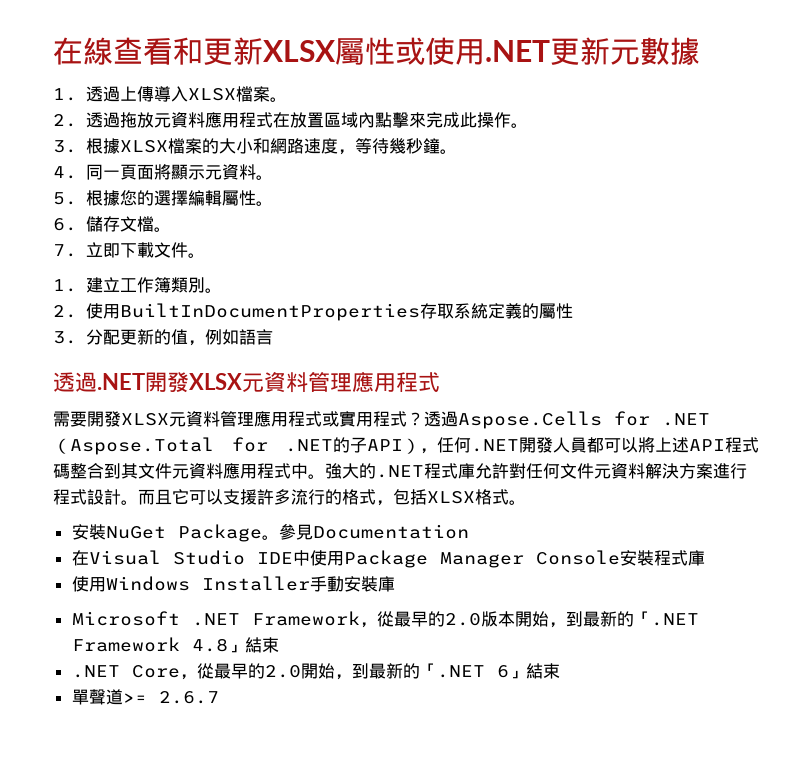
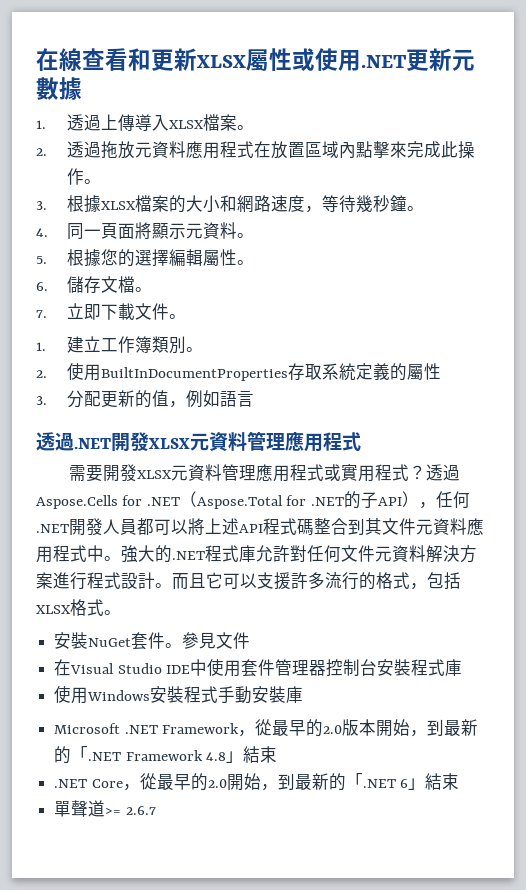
- 安裝NuGet Package。參見Documentation
+ 安裝NuGet套件。參見文件
- 在Visual Studio IDE中使用Package Manager Console安裝程式庫
+ 在Visual Studio IDE中使用套件管理器控制台安裝程式庫
- 使用Windows Installer手動安裝庫
+ 使用Windows安裝程式手動安裝庫

